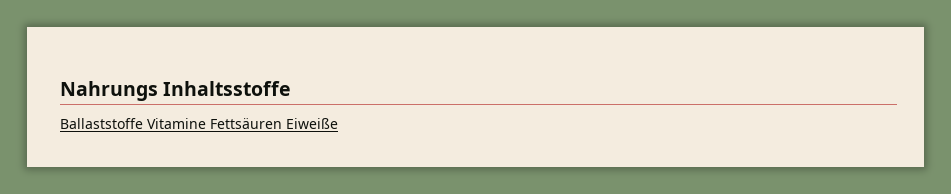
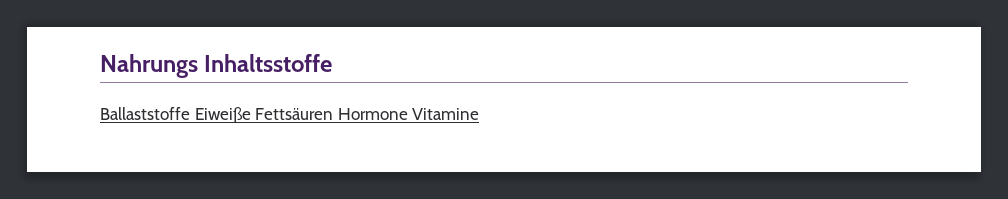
- Ballaststoffe Vitamine Fettsäuren Eiweiße
+ Ballaststoffe Eiweiße Fettsäuren Hormone Vitamine

